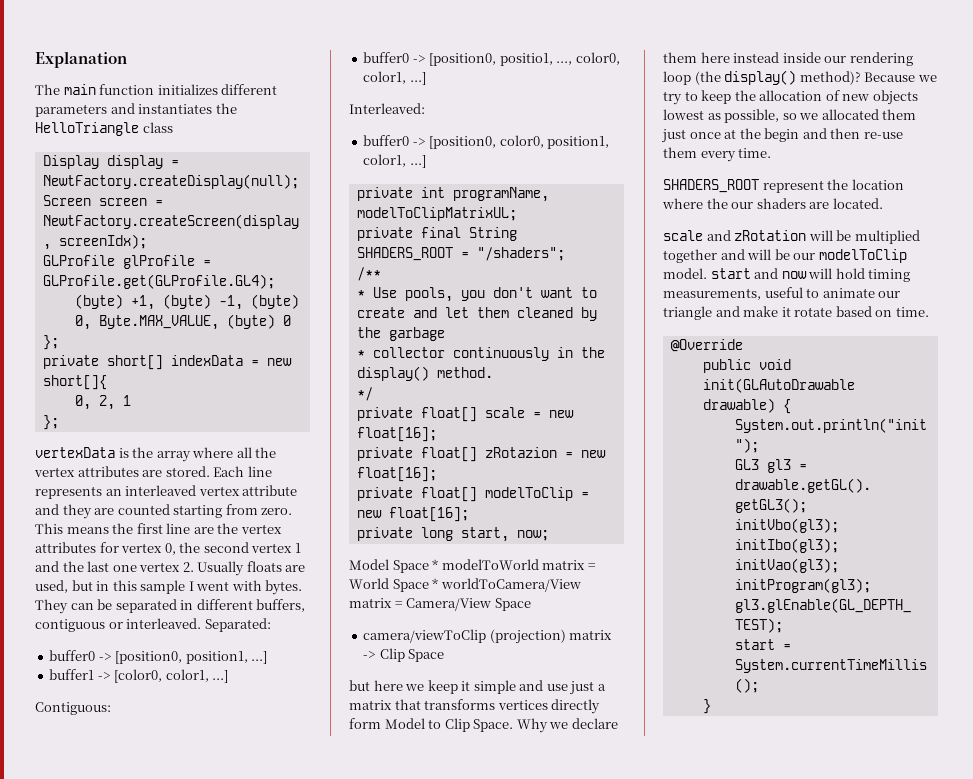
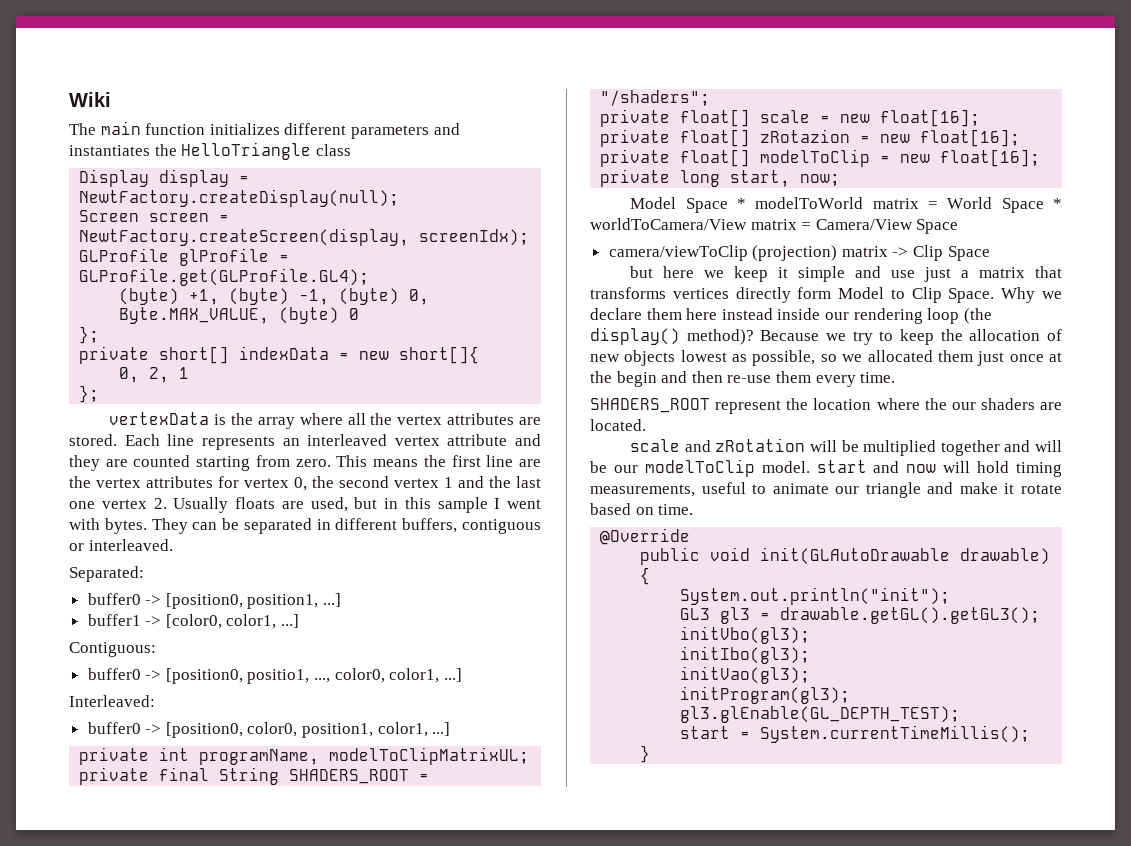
- Explanation
+ Wiki
- They can be separated in different buffers, contiguous or interleaved. Separated:
+ They can be separated in different buffers, contiguous or interleaved.
+ Separated:
- /**
- * Use pools, you don't want to create and let them cleaned by the garbage
- * collector continuously in the display() method.
- */

